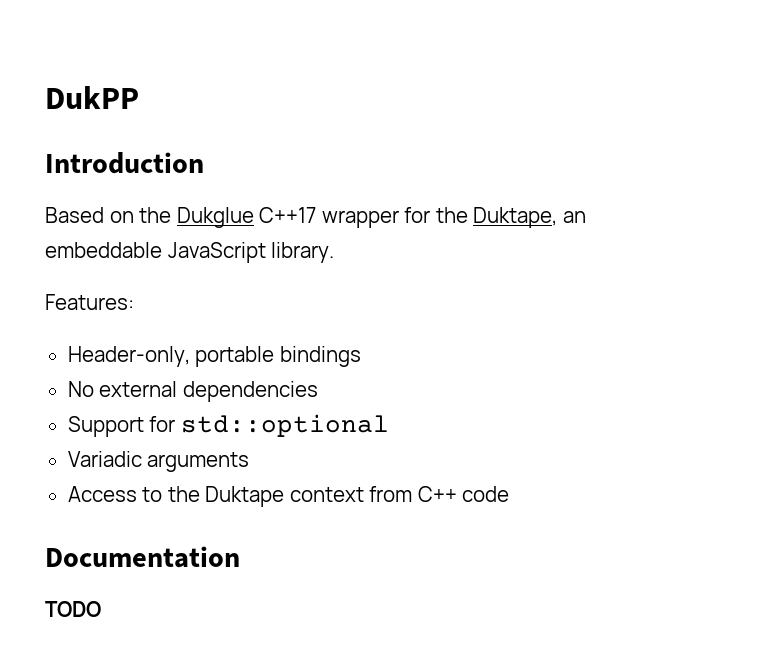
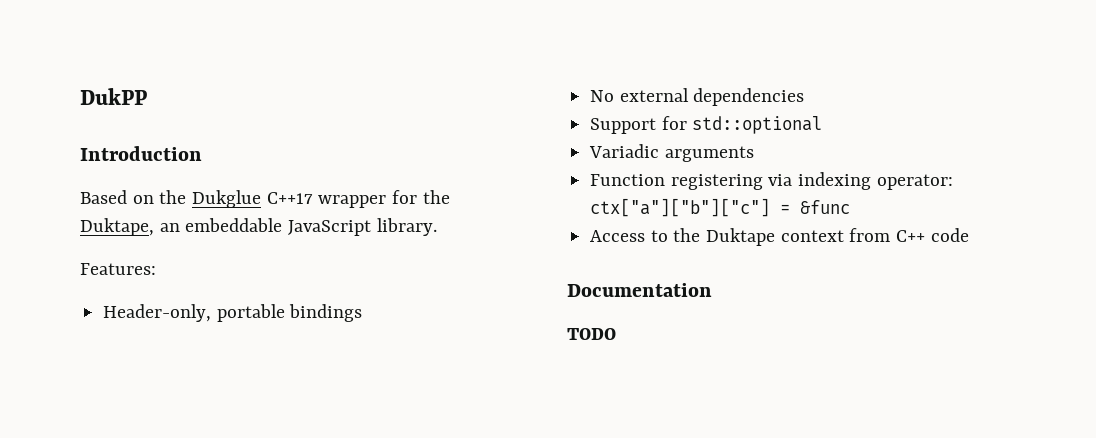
+ Function registering via indexing operator: ctx["a"]["b"]["c"] = &func

